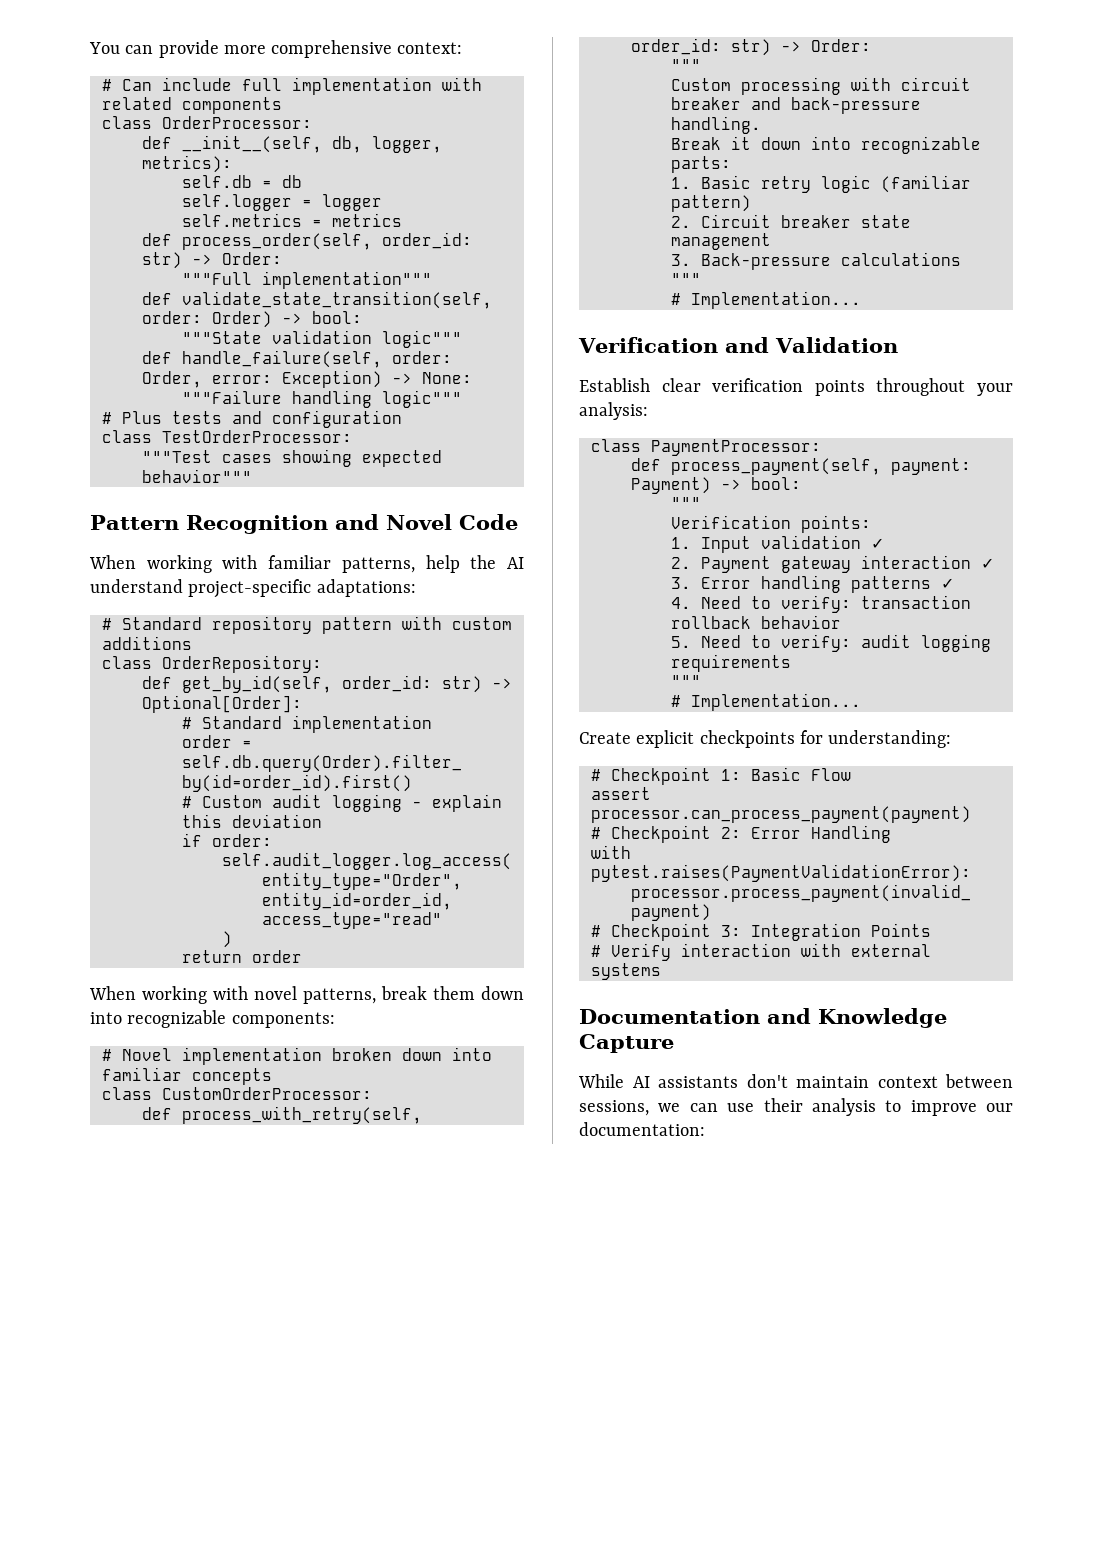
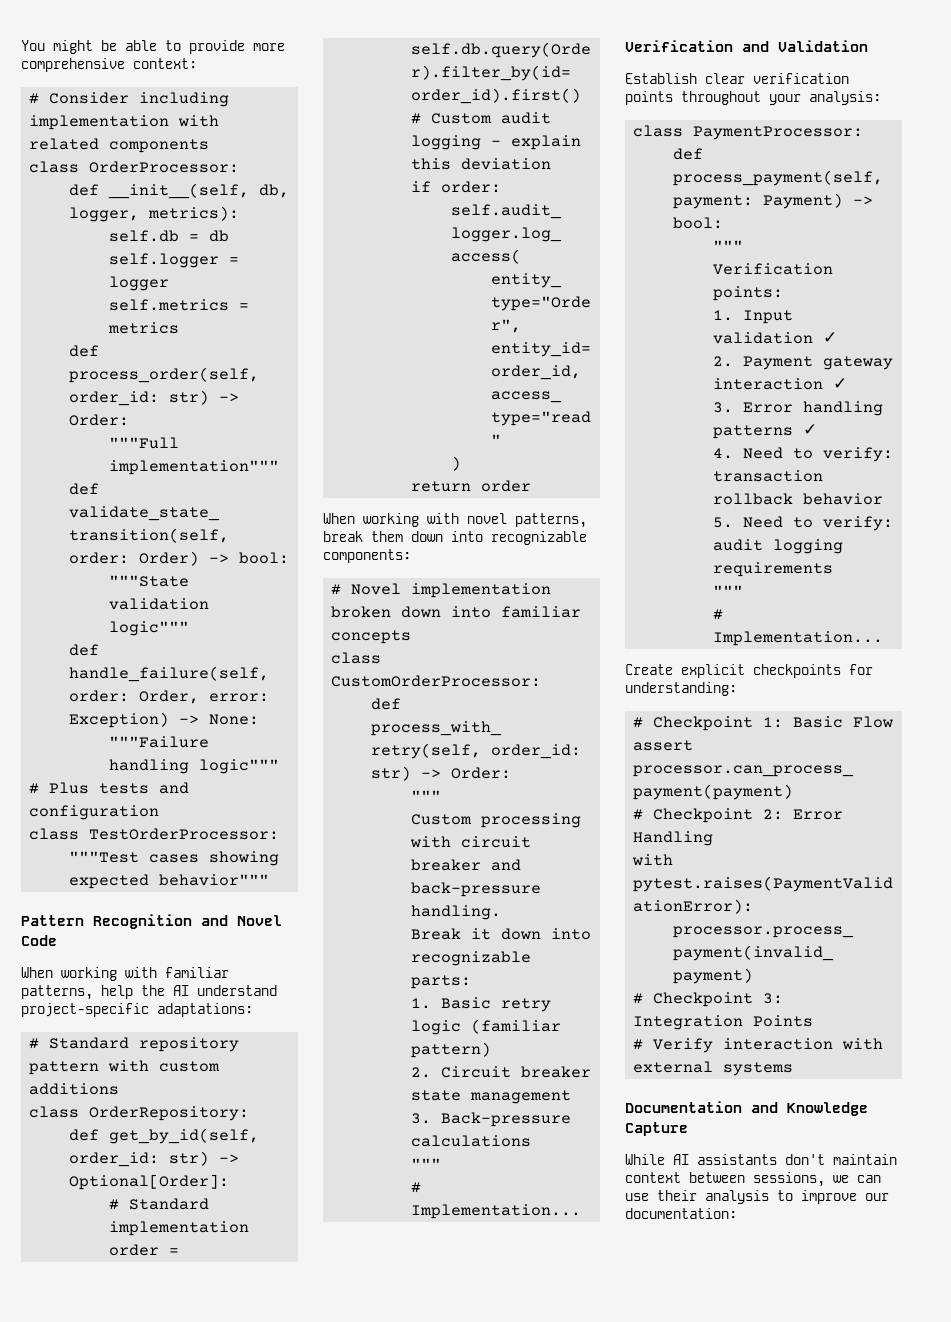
- You can provide more comprehensive context:
+ You might be able to provide more comprehensive context:
- # Can include full implementation with related components
+ # Consider including implementation with related components

